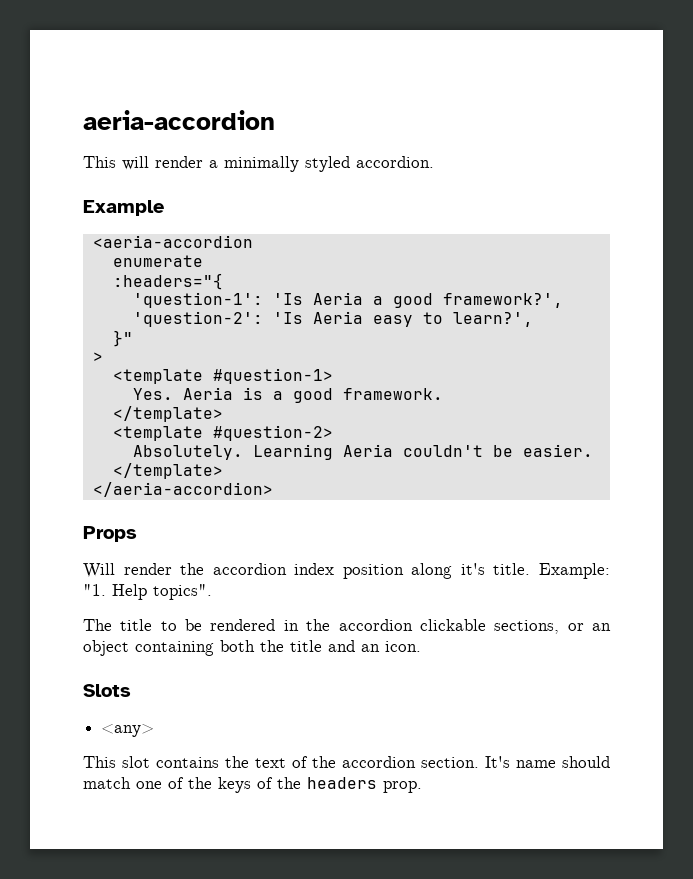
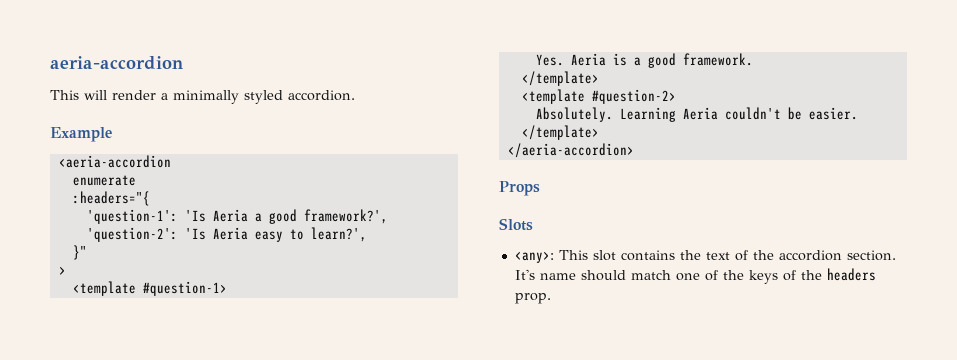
- Will render the accordion index position along it's title. Example: "1. Help topics".
- The title to be rendered in the accordion clickable sections, or an object containing both the title and an icon.
- <any>
- This slot contains the text of the accordion section.
+ <any>: This slot contains the text of the accordion section.

